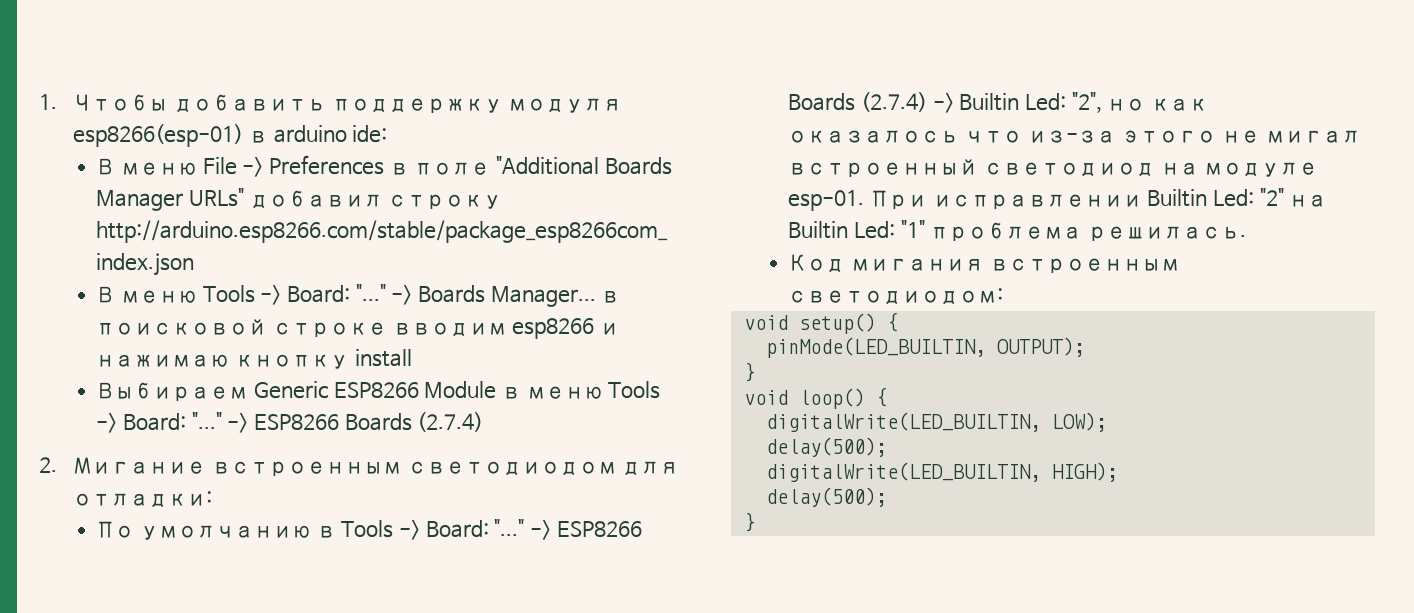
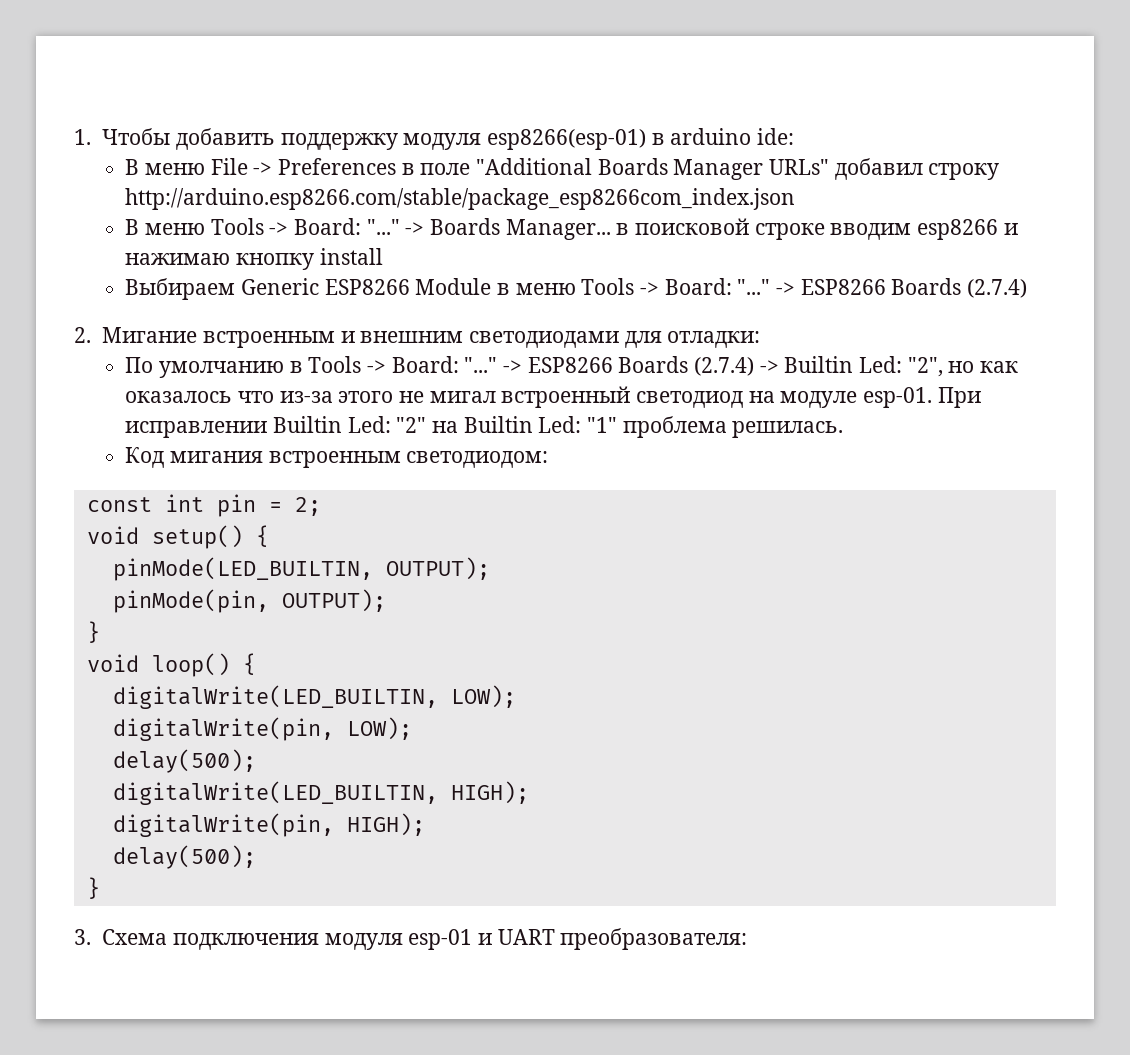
- 2. Мигание встроенным светодиодом для отладки:
+ 2. Мигание встроенным и внешним светодиодами для отладки:
+ const int pin = 2;
+ pinMode(pin, OUTPUT);
+ digitalWrite(pin, LOW);
+ digitalWrite(pin, HIGH);
+ 3. Схема подключения модуля esp-01 и UART преобразователя:

